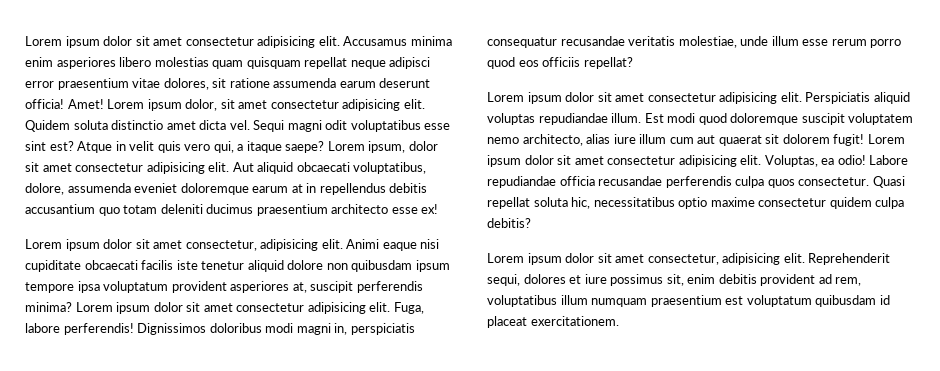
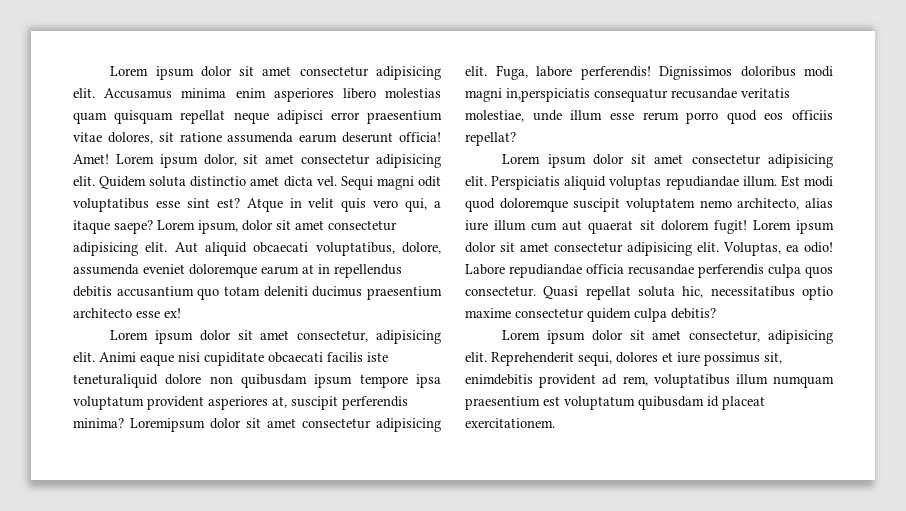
- Animi eaque nisi cupiditate obcaecati facilis iste tenetur aliquid dolore non quibusdam ipsum tempore ipsa voluptatum provident asperiores at, suscipit perferendis minima? Lorem ipsum dolor sit amet consectetur adipisicing elit.
+ Animi eaque nisi cupiditate obcaecati facilis iste teneturaliquid dolore non quibusdam ipsum tempore ipsa voluptatum provident asperiores at, suscipit perferendis minima? Loremipsum dolor sit amet consectetur adipisicing elit.
- Dignissimos doloribus modi magni in, perspiciatis consequatur recusandae veritatis molestiae, unde illum esse rerum porro quod eos officiis repellat?
+ Dignissimos doloribus modi magni in,perspiciatis consequatur recusandae veritatis molestiae, unde illum esse rerum porro quod eos officiis repellat?
- Reprehenderit sequi, dolores et iure possimus sit, enim debitis provident ad rem, voluptatibus illum numquam praesentium est voluptatum quibusdam id placeat exercitationem.
+ Reprehenderit sequi, dolores et iure possimus sit, enimdebitis provident ad rem, voluptatibus illum numquam praesentium est voluptatum quibusdam id placeat exercitationem.

